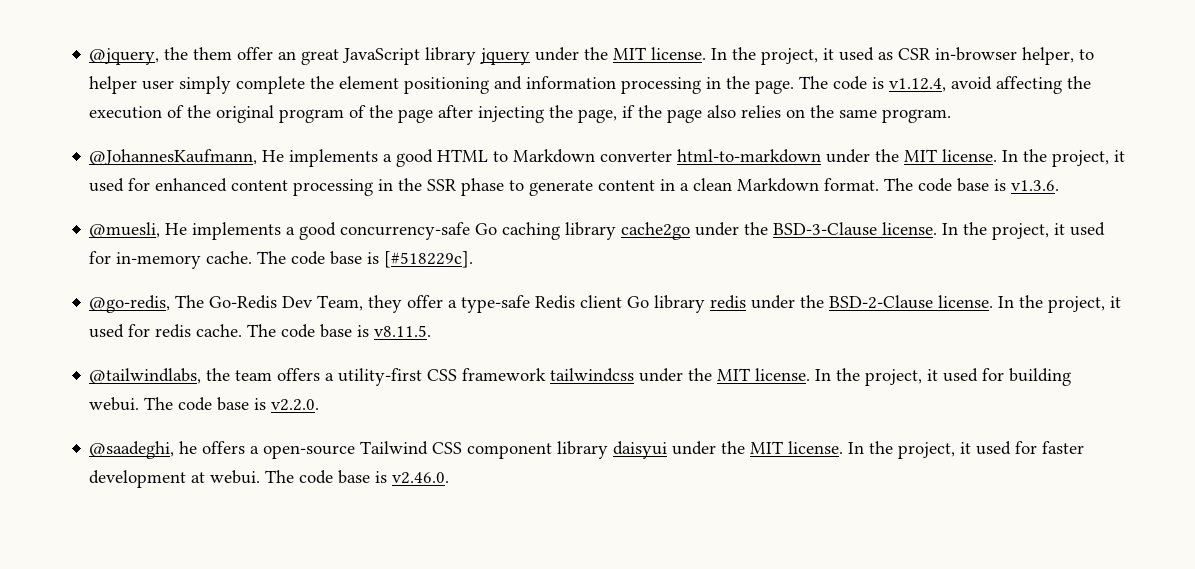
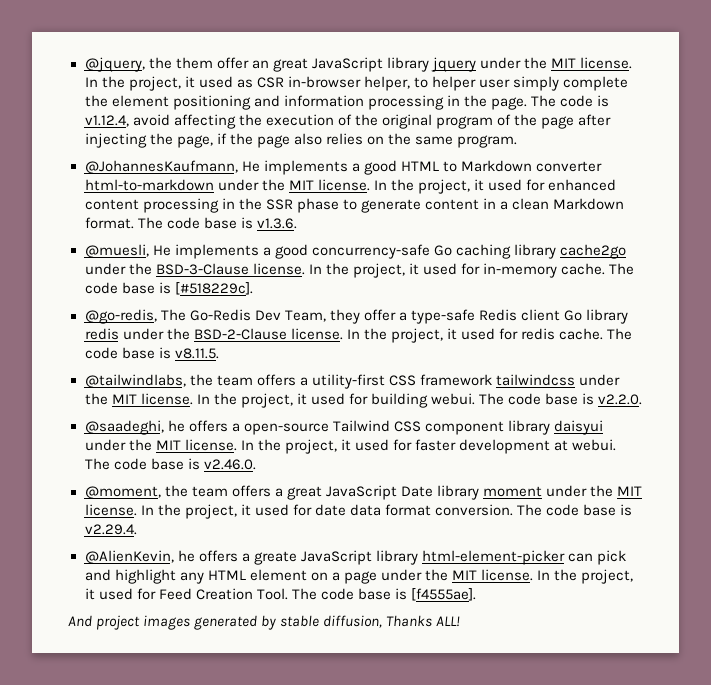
+ @moment, the team offers a great JavaScript Date library moment under the MIT license. In the project, it used for date data format conversion. The code base is v2.29.4.
+ @AlienKevin, he offers a greate JavaScript library html-element-picker can pick and highlight any HTML element on a page under the MIT license. In the project, it used for Feed Creation Tool. The code base is [f4555ae].
+ And project images generated by stable diffusion, Thanks ALL!

